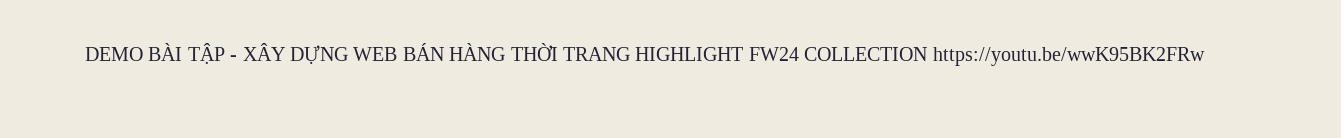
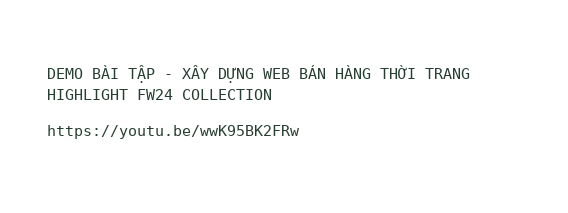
- DEMO BÀI TẬP - XÂY DỰNG WEB BÁN HÀNG THỜI TRANG HIGHLIGHT FW24 COLLECTION https://youtu.be/wwK95BK2FRw
+ DEMO BÀI TẬP - XÂY DỰNG WEB BÁN HÀNG THỜI TRANG HIGHLIGHT FW24 COLLECTION
+ https://youtu.be/wwK95BK2FRw

